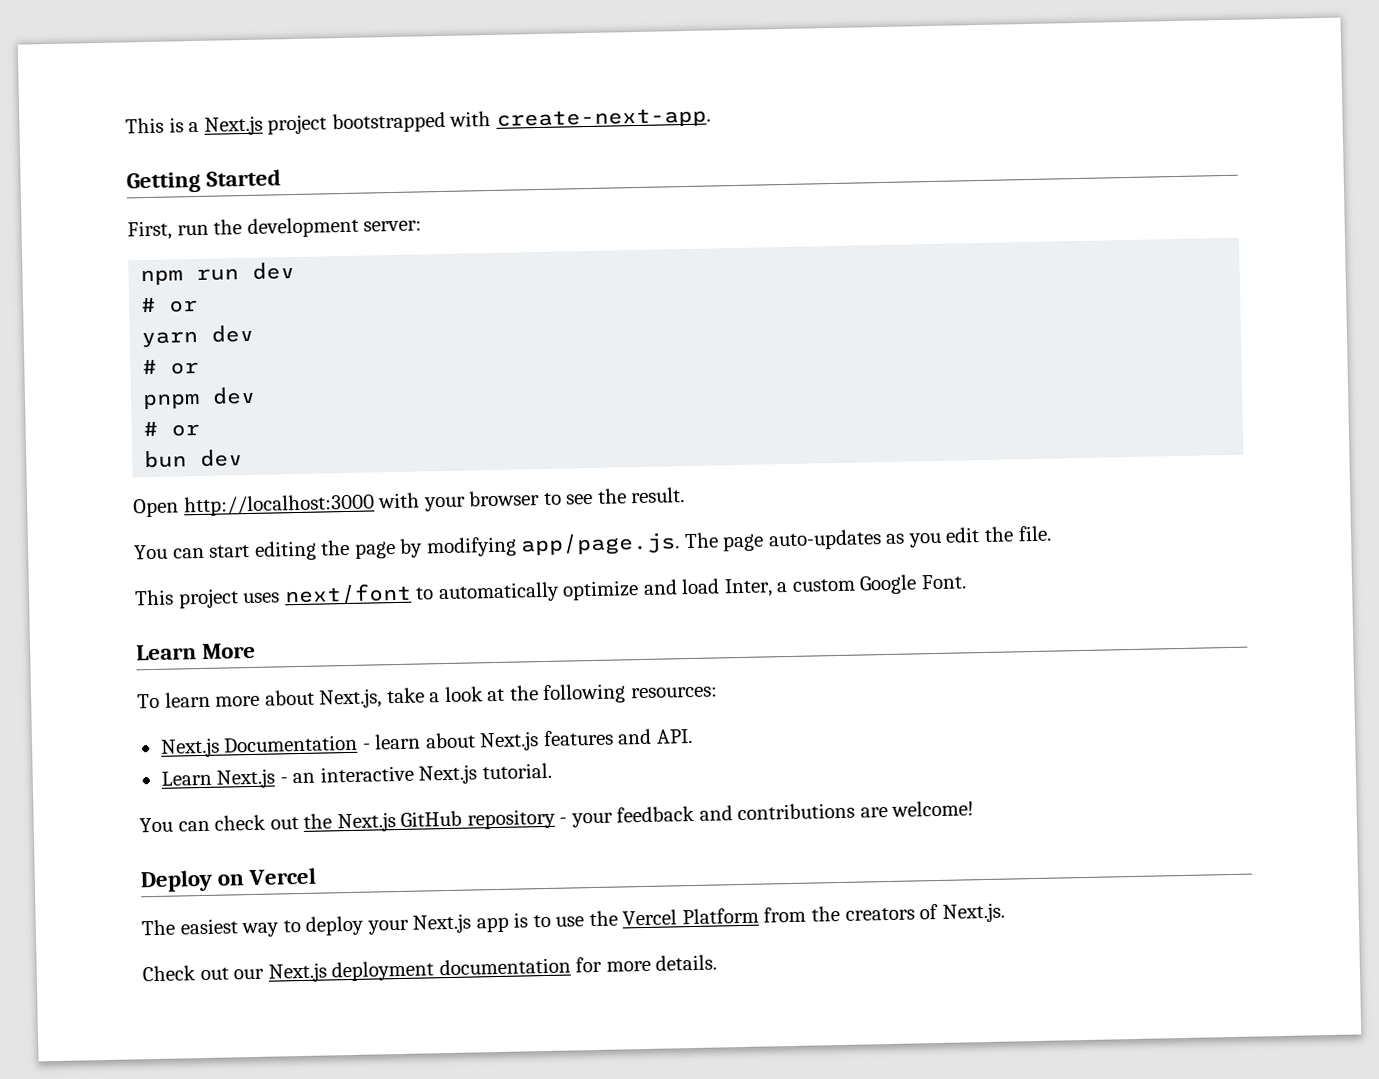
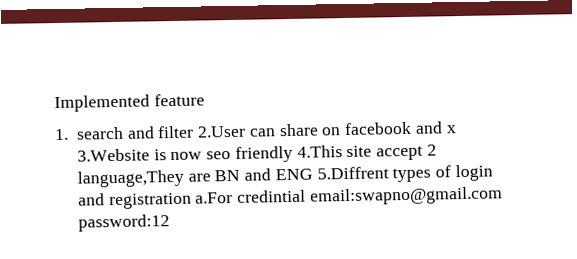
- This is a Next.js project bootstrapped with create-next-app.
- Getting Started
- First, run the development server:
- npm run dev
- # or
- yarn dev
- # or
- pnpm dev
- # or
- bun dev
- Open http://localhost:3000 with your browser to see the result.
- You can start editing the page by modifying app/page.js. The page auto-updates as you edit the file.
- This project uses next/font to automatically optimize and load Inter, a custom Google Font.
- Learn More
- To learn more about Next.js, take a look at the following resources:
- Next.js Documentation - learn about Next.js features and API.
- Learn Next.js - an interactive Next.js tutorial.
- You can check out the Next.js GitHub repository - your feedback and contributions are welcome!
- Deploy on Vercel
- The easiest way to deploy your Next.js app is to use the Vercel Platform from the creators of Next.js.
- Check out our Next.js deployment documentation for more details.
+ Implemented feature
+ 1. search and filter 2.User can share on facebook and x 3.Website is now seo friendly 4.This site accept 2 language,They are BN and ENG 5.Diffrent types of login and registration a.For credintial email:swapno@gmail.com password:12

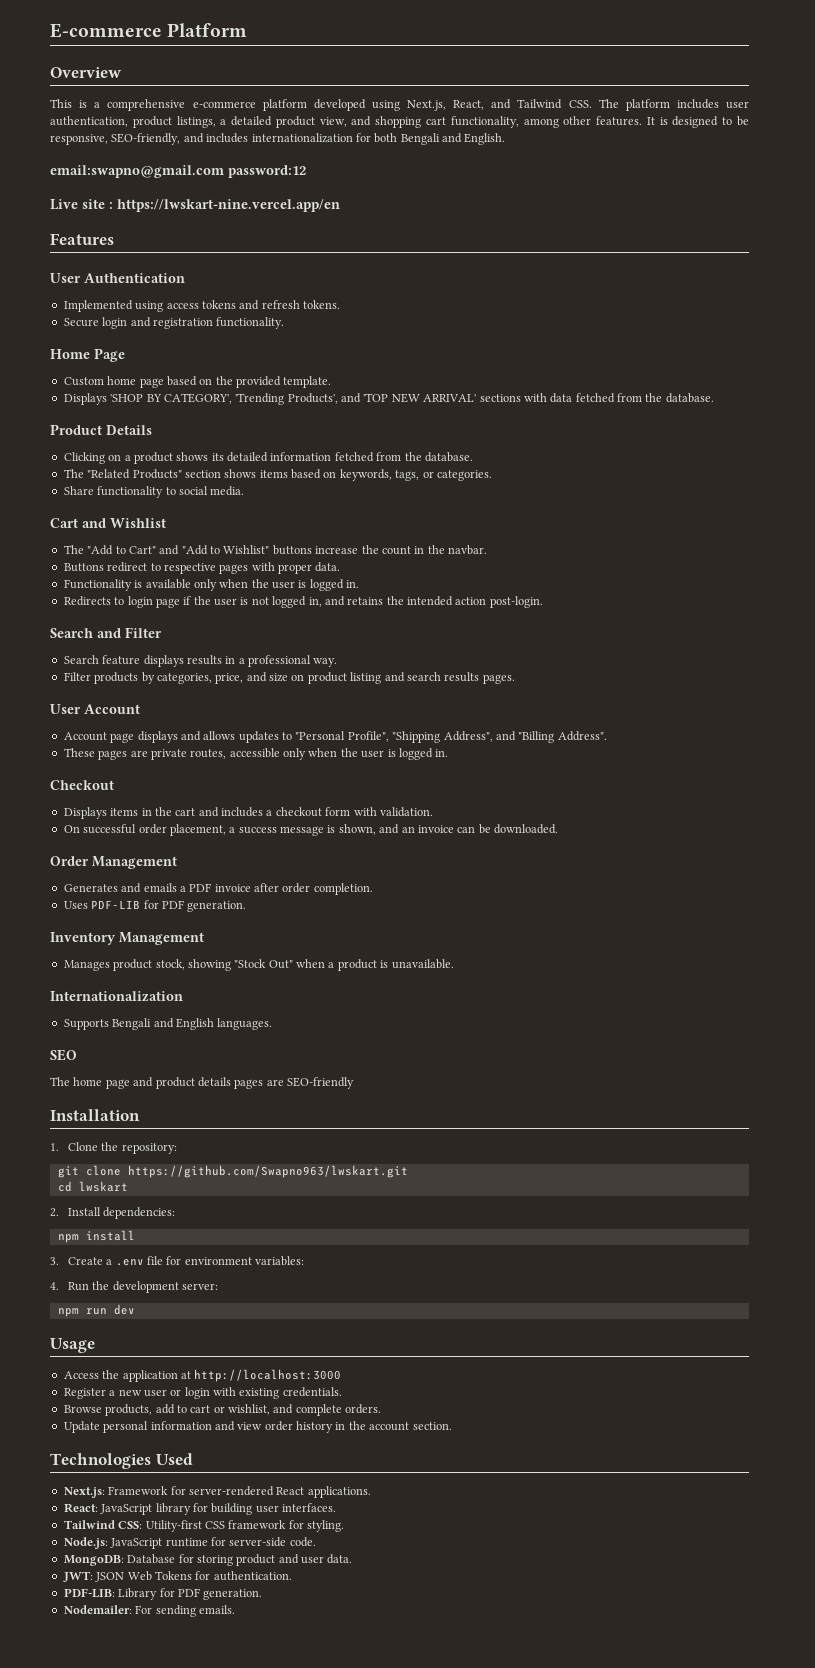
- Implemented feature
- 1. search and filter 2.User can share on facebook and x 3.Website is now seo friendly 4.This site accept 2 language,They are BN and ENG 5.Diffrent types of login and registration a.For credintial email:swapno@gmail.com password:12
+ E-commerce Platform
+ Overview
+ This is a comprehensive e-commerce platform developed using Next.js, React, and Tailwind CSS. The platform includes user authentication, product listings, a detailed product view, and shopping cart functionality, among other features. It is designed to be responsive, SEO-friendly, and includes internationalization for both Bengali and English.
+ email:swapno@gmail.com password:12
+ Live site : https://lwskart-nine.vercel.app/en
+ Features
+ User Authentication
+ Implemented using access tokens and refresh tokens.
+ Secure login and registration functionality.
+ Home Page
+ Custom home page based on the provided template.
+ Displays 'SHOP BY CATEGORY', 'Trending Products', and 'TOP NEW ARRIVAL' sections with data fetched from the database.
+ Product Details
+ Clicking on a product shows its detailed information fetched from the database.
+ The "Related Products" section shows items based on keywords, tags, or categories.
+ Share functionality to social media.
+ Cart and Wishlist
+ The "Add to Cart" and "Add to Wishlist" buttons increase the count in the navbar.
+ Buttons redirect to respective pages with proper data.
+ Functionality is available only when the user is logged in.
+ Redirects to login page if the user is not logged in, and retains the intended action post-login.
+ Search and Filter
+ Search feature displays results in a professional way.
+ Filter products by categories, price, and size on product listing and search results pages.
+ User Account
+ Account page displays and allows updates to "Personal Profile", "Shipping Address", and "Billing Address".
+ These pages are private routes, accessible only when the user is logged in.
+ Checkout
+ Displays items in the cart and includes a checkout form with validation.
+ On successful order placement, a success message is shown, and an invoice can be downloaded.
+ Order Management
+ Generates and emails a PDF invoice after order completion.
+ Uses PDF-LIB for PDF generation.
+ Inventory Management
+ Manages product stock, showing "Stock Out" when a product is unavailable.
+ Internationalization
+ Supports Bengali and English languages.
+ SEO
+ The home page and product details pages are SEO-friendly
+ Installation
+ 1. Clone the repository:
+ git clone https://github.com/Swapno963/lwskart.git
+ cd lwskart
+ 2. Install dependencies:
+ npm install
+ 3. Create a .env file for environment variables:
+ 4. Run the development server:
+ npm run dev
+ Usage
+ Access the application at http://localhost:3000
+ Register a new user or login with existing credentials.
+ Browse products, add to cart or wishlist, and complete orders.
+ Update personal information and view order history in the account section.
+ Technologies Used
+ Next.js: Framework for server-rendered React applications.
+ React: JavaScript library for building user interfaces.
+ Tailwind CSS: Utility-first CSS framework for styling.
+ Node.js: JavaScript runtime for server-side code.
+ MongoDB: Database for storing product and user data.
+ JWT: JSON Web Tokens for authentication.
+ PDF-LIB: Library for PDF generation.
+ Nodemailer: For sending emails.

